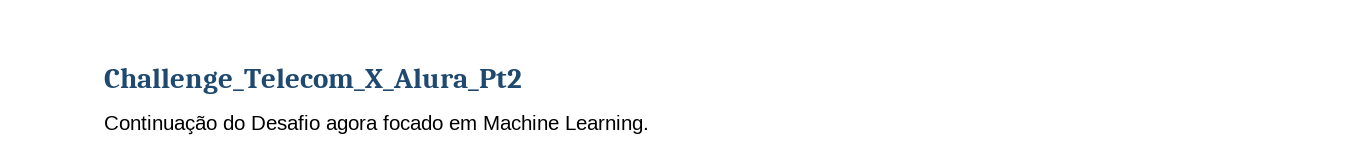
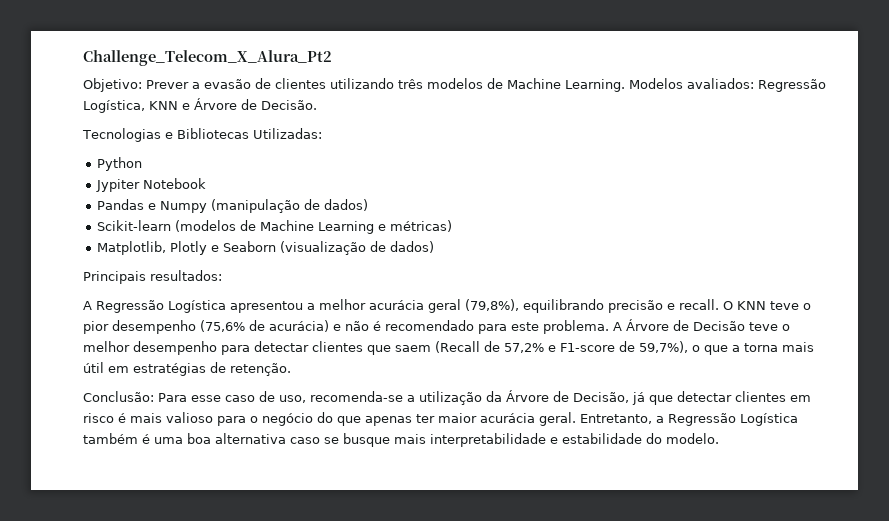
- Continuação do Desafio agora focado em Machine Learning.
+ Objetivo: Prever a evasão de clientes utilizando três modelos de Machine Learning. Modelos avaliados: Regressão Logística, KNN e Árvore de Decisão.
+ Tecnologias e Bibliotecas Utilizadas:
+ Python
+ Jypiter Notebook
+ Pandas e Numpy (manipulação de dados)
+ Scikit-learn (modelos de Machine Learning e métricas)
+ Matplotlib, Plotly e Seaborn (visualização de dados)
+ Principais resultados:
+ A Regressão Logística apresentou a melhor acurácia geral (79,8%), equilibrando precisão e recall. O KNN teve o pior desempenho (75,6% de acurácia) e não é recomendado para este problema. A Árvore de Decisão teve o melhor desempenho para detectar clientes que saem (Recall de 57,2% e F1-score de 59,7%), o que a torna mais útil em estratégias de retenção.
+ Conclusão: Para esse caso de uso, recomenda-se a utilização da Árvore de Decisão, já que detectar clientes em risco é mais valioso para o negócio do que apenas ter maior acurácia geral. Entretanto, a Regressão Logística também é uma boa alternativa caso se busque mais interpretabilidade e estabilidade do modelo.

